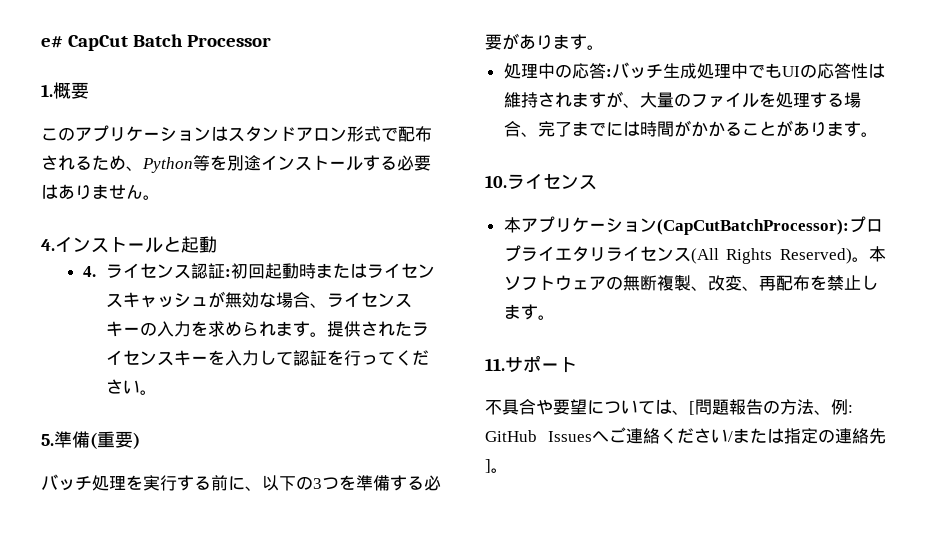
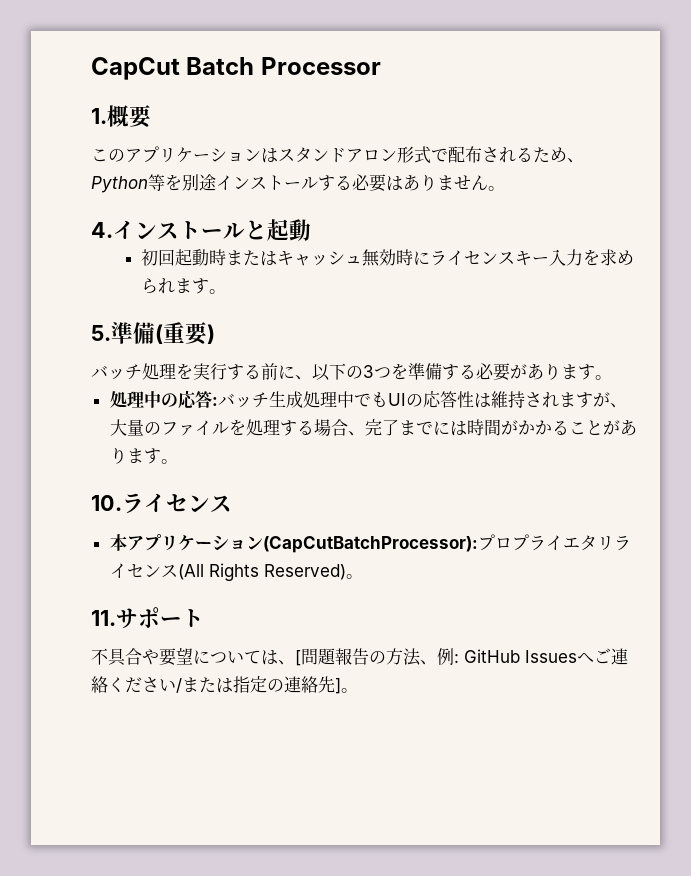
- e# CapCut Batch Processor
+ CapCut Batch Processor
- 4.ライセンス認証:初回起動時またはライセンスキャッシュが無効な場合、ライセンスキーの入力を求められます。提供されたライセンスキーを入力して認証を行ってください。
+ 初回起動時またはキャッシュ無効時にライセンスキー入力を求められます。
- 本ソフトウェアの無断複製、改変、再配布を禁止します。

